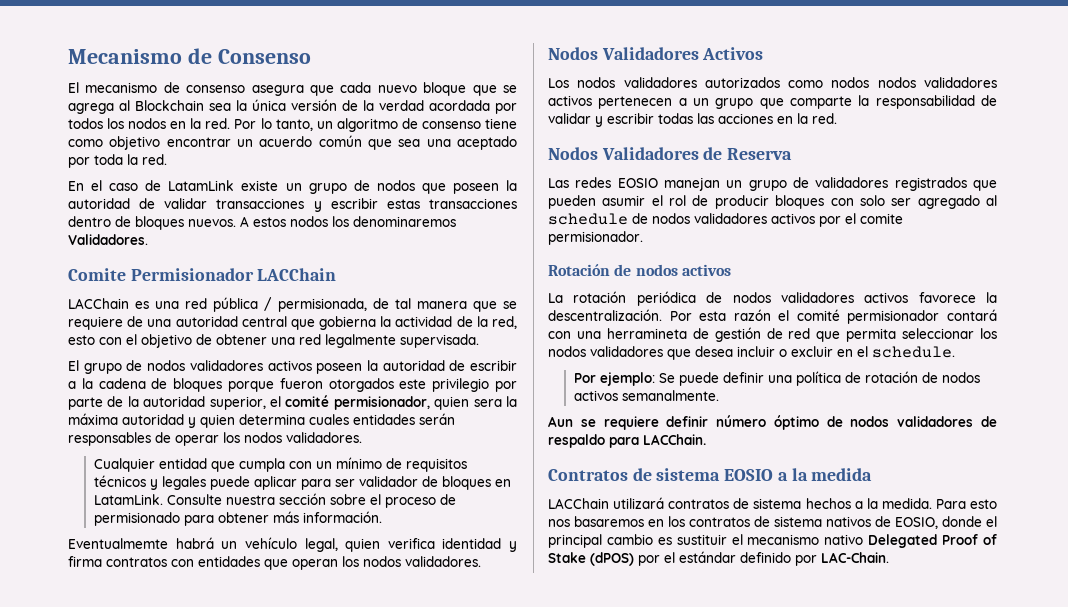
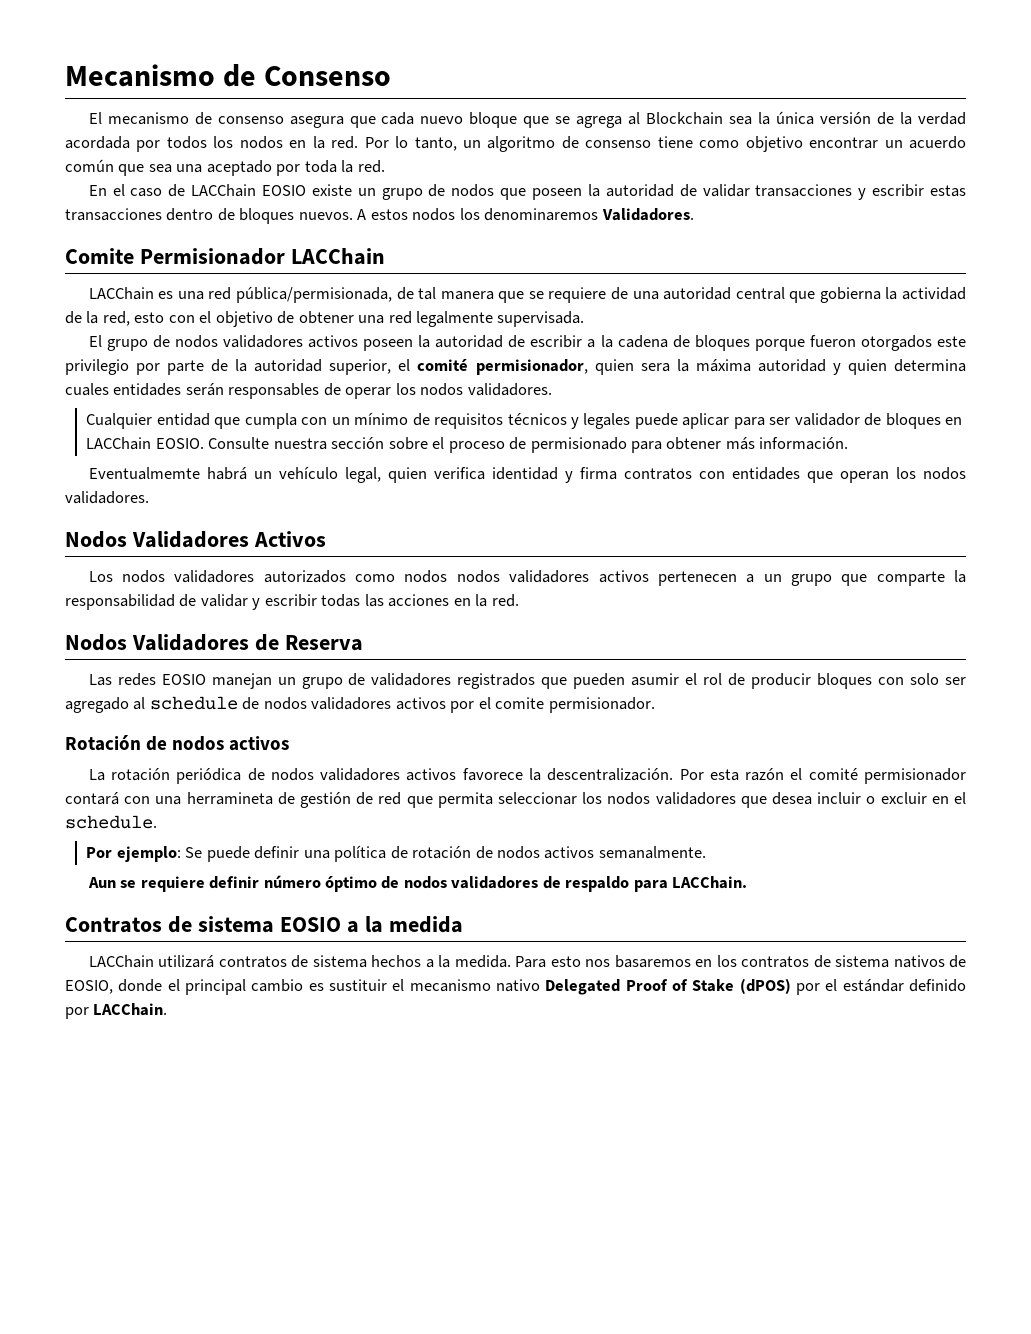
- En el caso de LatamLink existe un grupo de nodos que poseen la autoridad de validar transacciones y escribir estas transacciones dentro de bloques nuevos.
+ En el caso de LACChain EOSIO existe un grupo de nodos que poseen la autoridad de validar transacciones y escribir estas transacciones dentro de bloques nuevos.
- LACChain es una red pública / permisionada, de tal manera que se requiere de una autoridad central que gobierna la actividad de la red, esto con el objetivo de obtener una red legalmente supervisada.
+ LACChain es una red pública/permisionada, de tal manera que se requiere de una autoridad central que gobierna la actividad de la red, esto con el objetivo de obtener una red legalmente supervisada.
- Cualquier entidad que cumpla con un mínimo de requisitos técnicos y legales puede aplicar para ser validador de bloques en LatamLink.
+ Cualquier entidad que cumpla con un mínimo de requisitos técnicos y legales puede aplicar para ser validador de bloques en LACChain EOSIO.
- Para esto nos basaremos en los contratos de sistema nativos de EOSIO, donde el principal cambio es sustituir el mecanismo nativo Delegated Proof of Stake (dPOS) por el estándar definido por LAC-Chain.
+ Para esto nos basaremos en los contratos de sistema nativos de EOSIO, donde el principal cambio es sustituir el mecanismo nativo Delegated Proof of Stake (dPOS) por el estándar definido por LACChain.

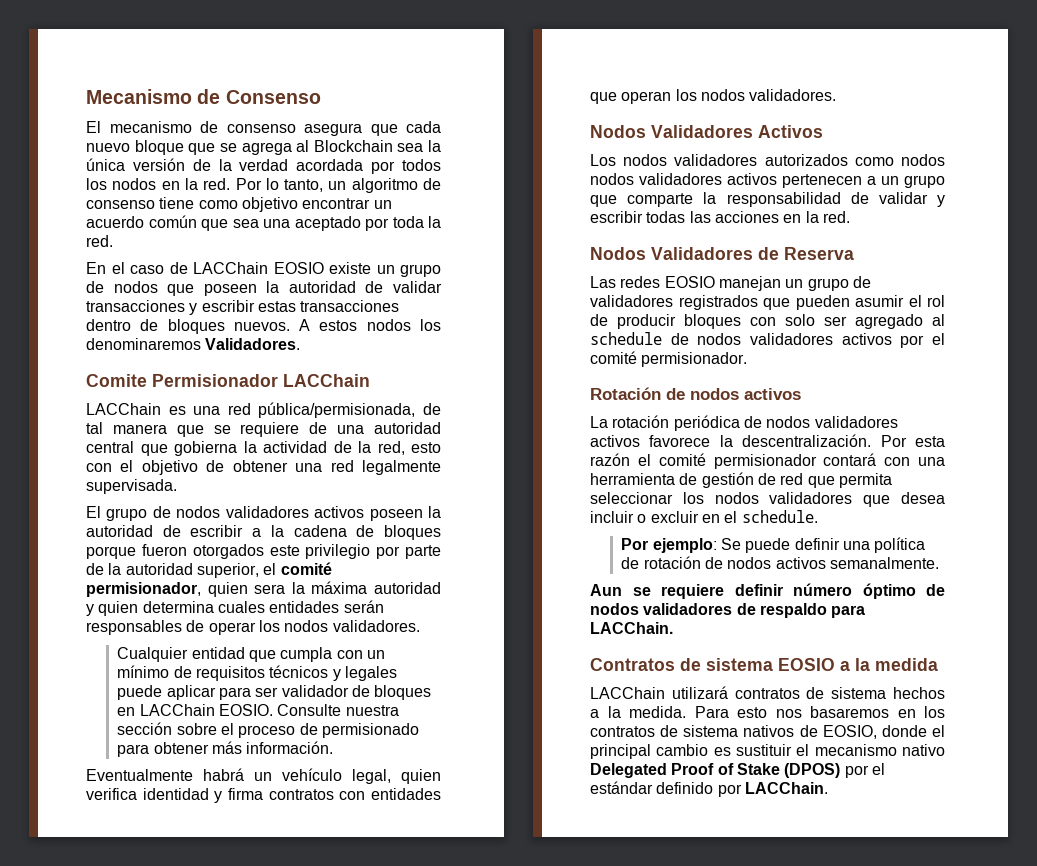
- Eventualmemte habrá un vehículo legal, quien verifica identidad y firma contratos con entidades que operan los nodos validadores.
+ Eventualmente habrá un vehículo legal, quien verifica identidad y firma contratos con entidades que operan los nodos validadores.
- Las redes EOSIO manejan un grupo de validadores registrados que pueden asumir el rol de producir bloques con solo ser agregado al schedule de nodos validadores activos por el comite permisionador.
+ Las redes EOSIO manejan un grupo de validadores registrados que pueden asumir el rol de producir bloques con solo ser agregado al schedule de nodos validadores activos por el comité permisionador.
- Por esta razón el comité permisionador contará con una herramineta de gestión de red que permita seleccionar los nodos validadores que desea incluir o excluir en el schedule.
+ Por esta razón el comité permisionador contará con una herramienta de gestión de red que permita seleccionar los nodos validadores que desea incluir o excluir en el schedule.
- Para esto nos basaremos en los contratos de sistema nativos de EOSIO, donde el principal cambio es sustituir el mecanismo nativo Delegated Proof of Stake (dPOS) por el estándar definido por LACChain.
+ Para esto nos basaremos en los contratos de sistema nativos de EOSIO, donde el principal cambio es sustituir el mecanismo nativo Delegated Proof of Stake (DPOS) por el estándar definido por LACChain.

